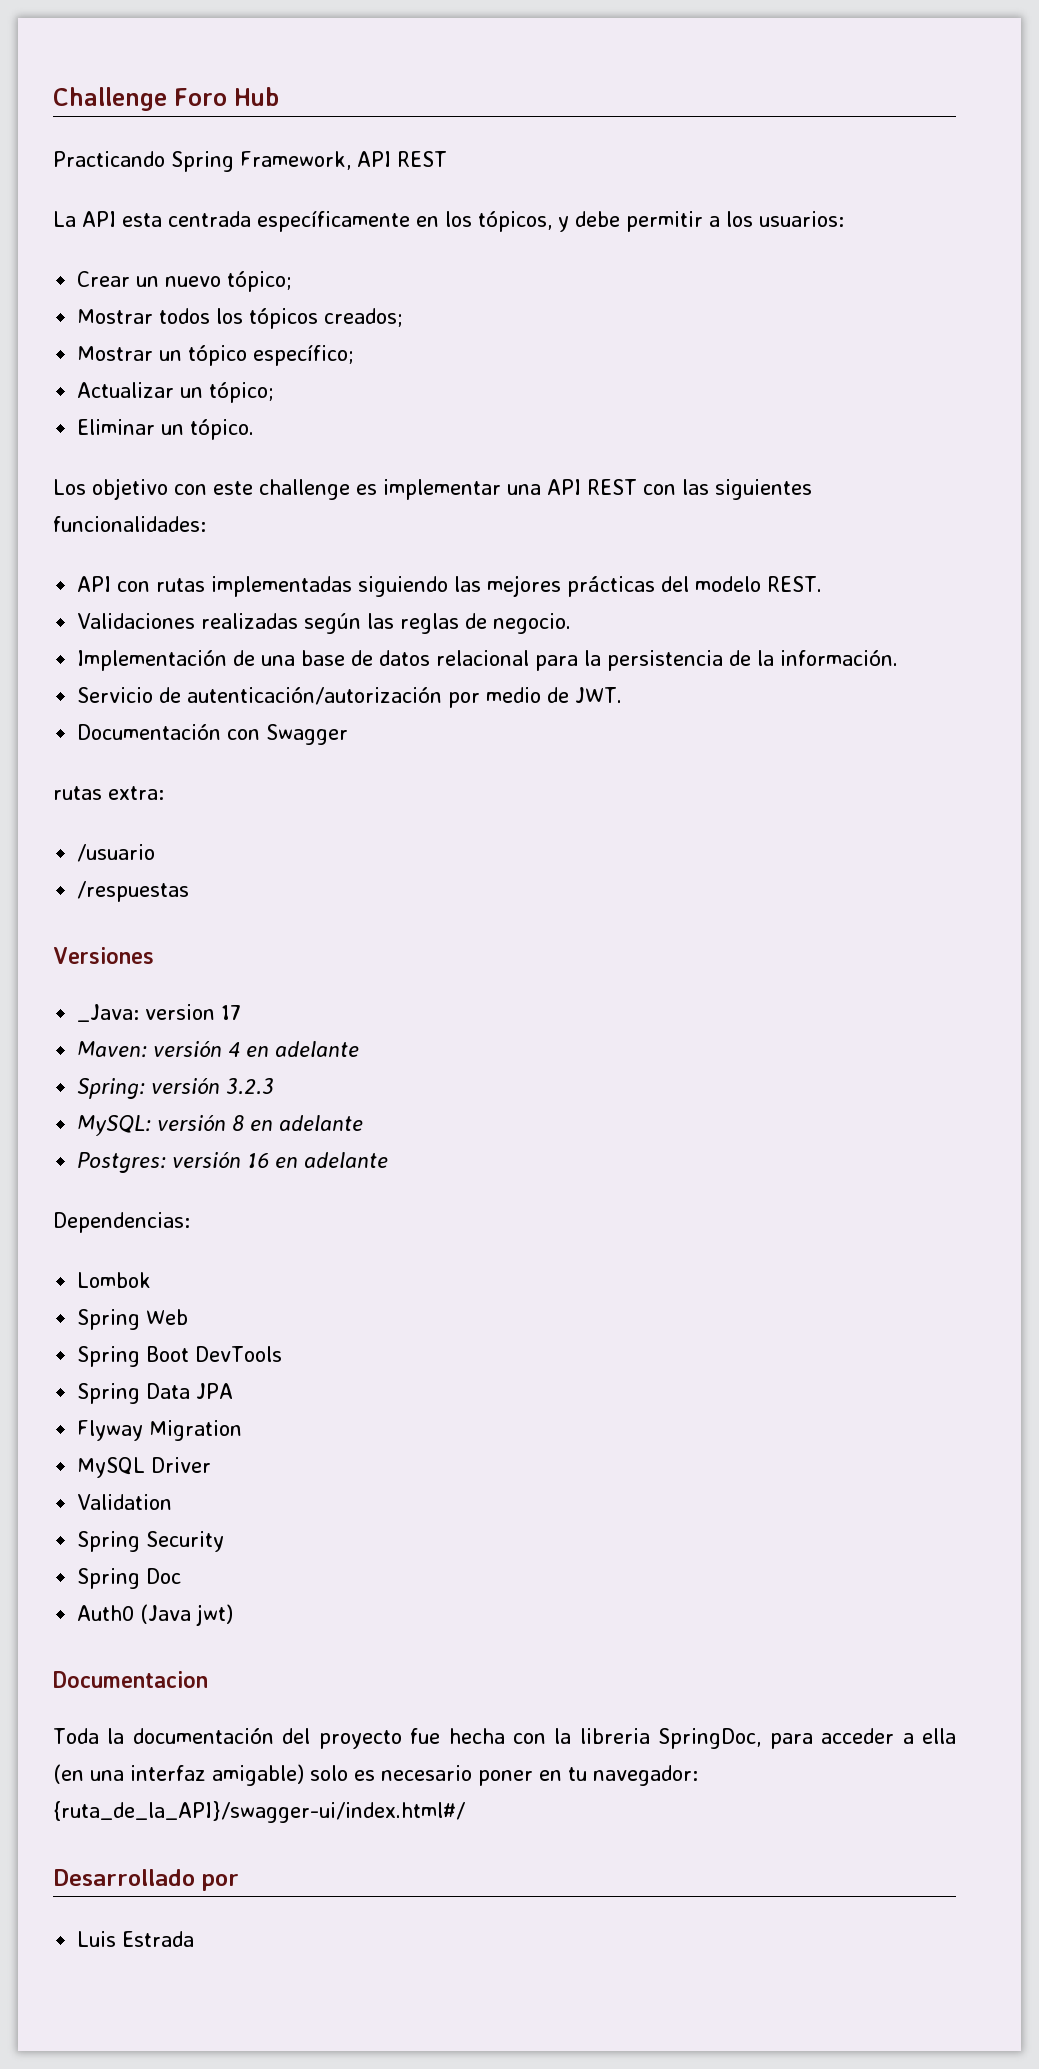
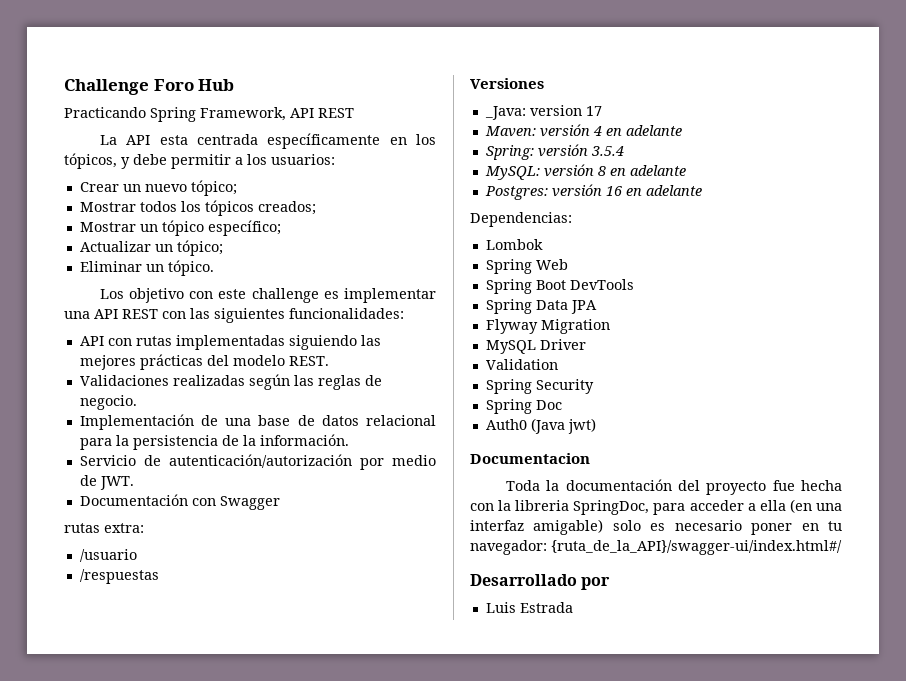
- Spring: versión 3.2.3
+ Spring: versión 3.5.4

